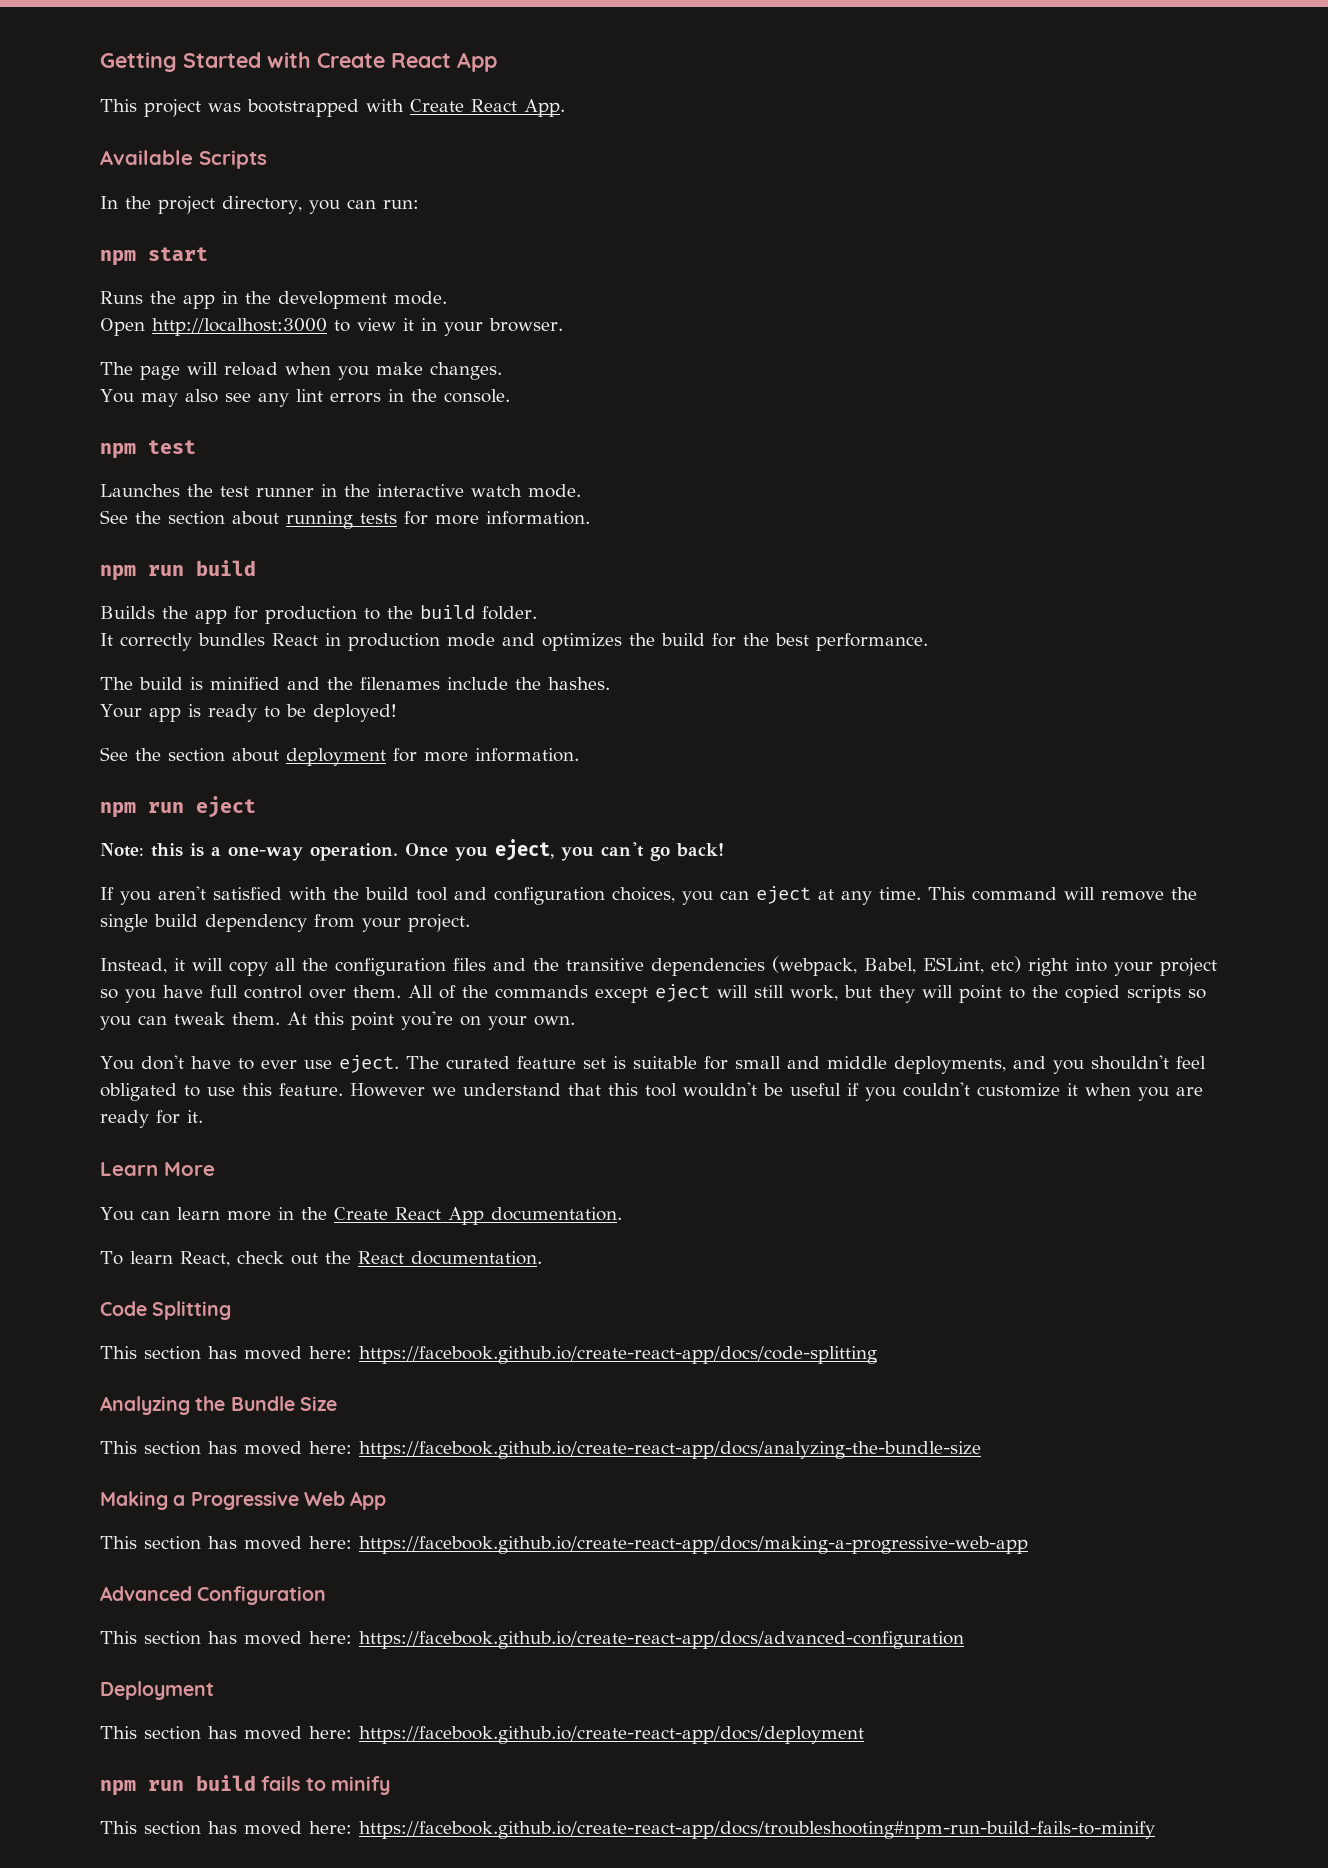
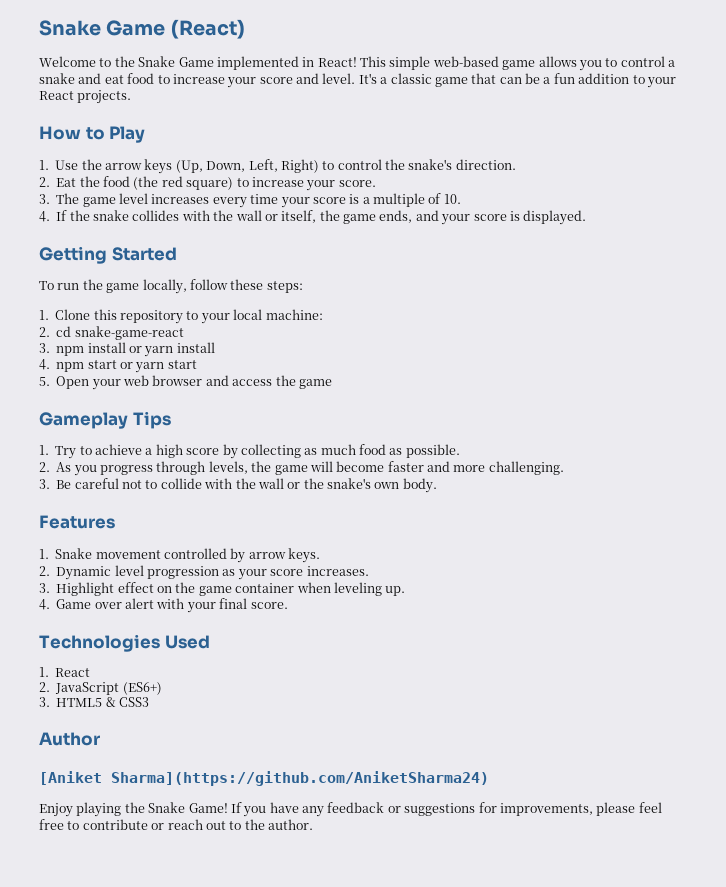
- Getting Started with Create React App
- This project was bootstrapped with Create React App.
- Available Scripts
- In the project directory, you can run:
- npm start
- Runs the app in the development mode.
- Open http://localhost:3000 to view it in your browser.
- The page will reload when you make changes.
- You may also see any lint errors in the console.
- npm test
- Launches the test runner in the interactive watch mode.
- See the section about running tests for more information.
- npm run build
- Builds the app for production to the build folder.
- It correctly bundles React in production mode and optimizes the build for the best performance.
- The build is minified and the filenames include the hashes.
- Your app is ready to be deployed!
- See the section about deployment for more information.
- npm run eject
- Note: this is a one-way operation. Once you eject, you can't go back!
- If you aren't satisfied with the build tool and configuration choices, you can eject at any time. This command will remove the single build dependency from your project.
- Instead, it will copy all the configuration files and the transitive dependencies (webpack, Babel, ESLint, etc) right into your project so you have full control over them. All of the commands except eject will still work, but they will point to the copied scripts so you can tweak them. At this point you're on your own.
- You don't have to ever use eject. The curated feature set is suitable for small and middle deployments, and you shouldn't feel obligated to use this feature. However we understand that this tool wouldn't be useful if you couldn't customize it when you are ready for it.
- Learn More
- You can learn more in the Create React App documentation.
- To learn React, check out the React documentation.
- Code Splitting
- This section has moved here: https://facebook.github.io/create-react-app/docs/code-splitting
- Analyzing the Bundle Size
- This section has moved here: https://facebook.github.io/create-react-app/docs/analyzing-the-bundle-size
- Making a Progressive Web App
- This section has moved here: https://facebook.github.io/create-react-app/docs/making-a-progressive-web-app
- Advanced Configuration
- This section has moved here: https://facebook.github.io/create-react-app/docs/advanced-configuration
- Deployment
- This section has moved here: https://facebook.github.io/create-react-app/docs/deployment
- npm run build fails to minify
- This section has moved here: https://facebook.github.io/create-react-app/docs/troubleshooting#npm-run-build-fails-to-minify
+ Snake Game (React)
+ Welcome to the Snake Game implemented in React! This simple web-based game allows you to control a snake and eat food to increase your score and level. It's a classic game that can be a fun addition to your React projects.
+ How to Play
+ 1. Use the arrow keys (Up, Down, Left, Right) to control the snake's direction.
+ 2. Eat the food (the red square) to increase your score.
+ 3. The game level increases every time your score is a multiple of 10.
+ 4. If the snake collides with the wall or itself, the game ends, and your score is displayed.
+ Getting Started
+ To run the game locally, follow these steps:
+ 1. Clone this repository to your local machine:
+ 2. cd snake-game-react
+ 3. npm install or yarn install
+ 4. npm start or yarn start
+ 5. Open your web browser and access the game
+ Gameplay Tips
+ 1. Try to achieve a high score by collecting as much food as possible.
+ 2. As you progress through levels, the game will become faster and more challenging.
+ 3. Be careful not to collide with the wall or the snake's own body.
+ Features
+ 1. Snake movement controlled by arrow keys.
+ 2. Dynamic level progression as your score increases.
+ 3. Highlight effect on the game container when leveling up.
+ 4. Game over alert with your final score.
+ Technologies Used
+ 1. React
+ 2. JavaScript (ES6+)
+ 3. HTML5 & CSS3
+ Author
+ [Aniket Sharma](https://github.com/AniketSharma24)
+ Enjoy playing the Snake Game! If you have any feedback or suggestions for improvements, please feel free to contribute or reach out to the author.

